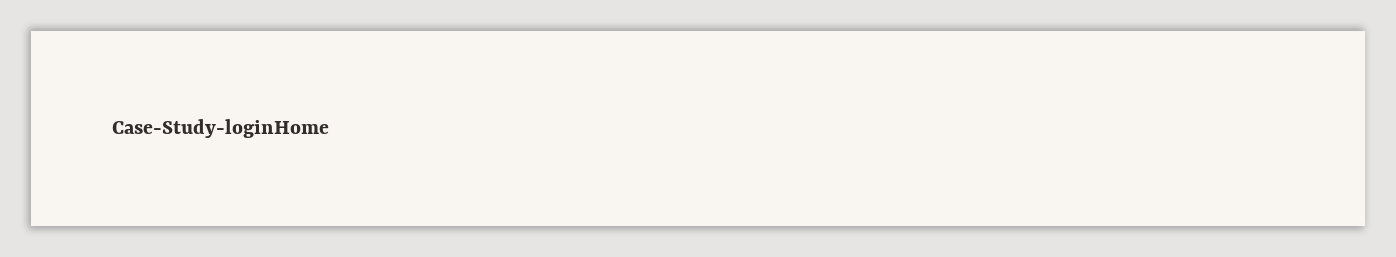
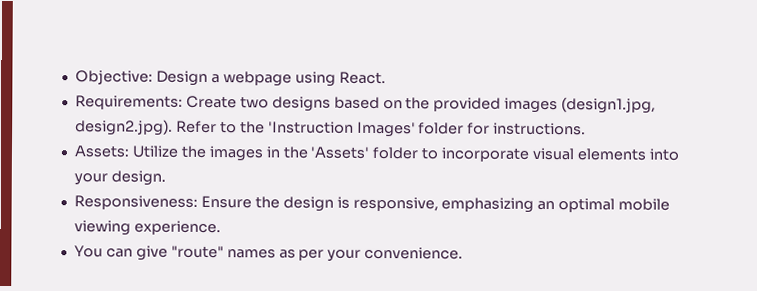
- Case-Study-loginHome
+ Objective: Design a webpage using React.
+ Requirements: Create two designs based on the provided images (design1.jpg, design2.jpg). Refer to the 'Instruction Images' folder for instructions.
+ Assets: Utilize the images in the 'Assets' folder to incorporate visual elements into your design.
+ Responsiveness: Ensure the design is responsive, emphasizing an optimal mobile viewing experience.
+ You can give "route" names as per your convenience.

